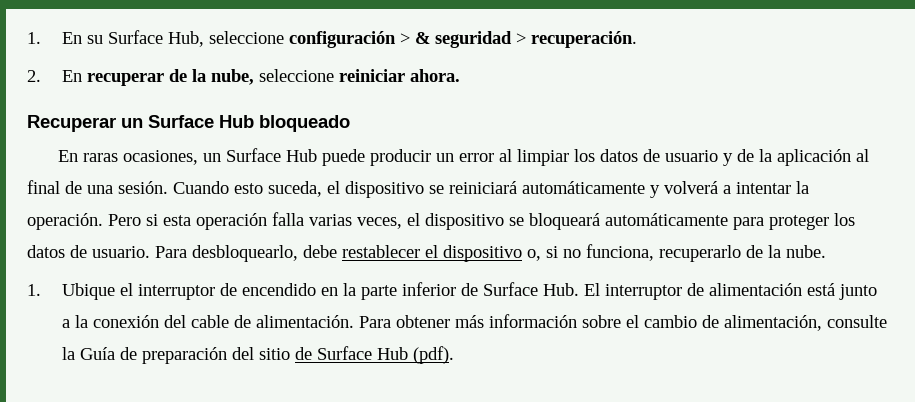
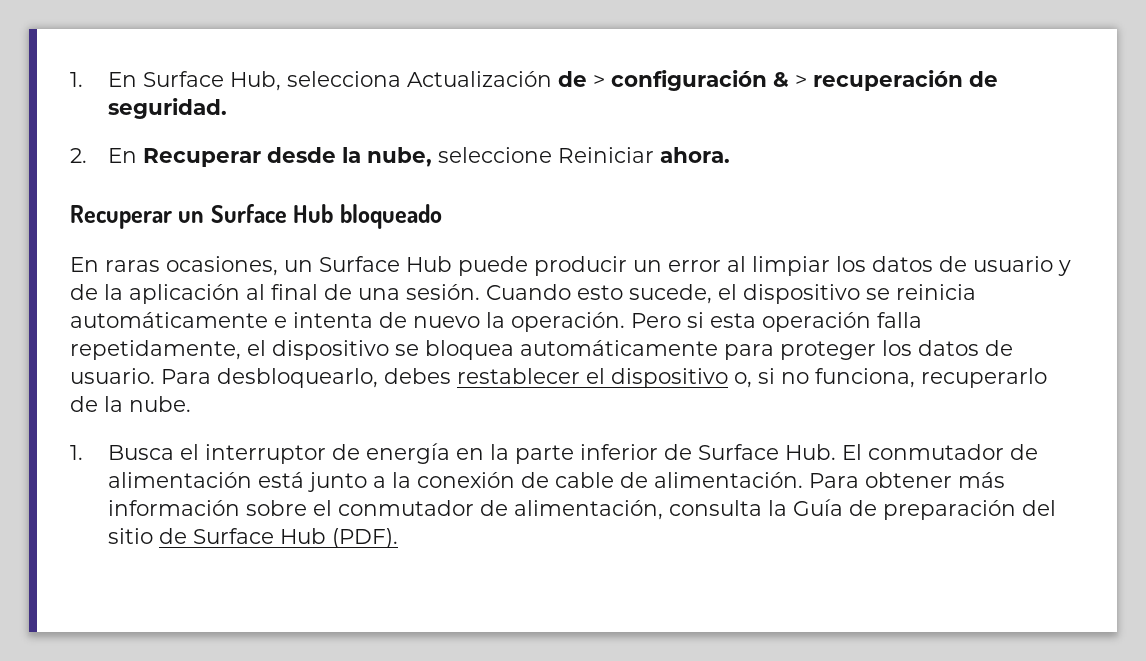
- 1. En su Surface Hub, seleccione configuración > & seguridad > recuperación.
+ 1. En Surface Hub, selecciona Actualización de > configuración & > recuperación de seguridad.
- 2. En recuperar de la nube, seleccione reiniciar ahora.
+ 2. En Recuperar desde la nube, seleccione Reiniciar ahora.
- Cuando esto suceda, el dispositivo se reiniciará automáticamente y volverá a intentar la operación.
+ Cuando esto sucede, el dispositivo se reinicia automáticamente e intenta de nuevo la operación.
- Pero si esta operación falla varias veces, el dispositivo se bloqueará automáticamente para proteger los datos de usuario.
+ Pero si esta operación falla repetidamente, el dispositivo se bloquea automáticamente para proteger los datos de usuario.
- Para desbloquearlo, debe restablecer el dispositivo o, si no funciona, recuperarlo de la nube.
+ Para desbloquearlo, debes restablecer el dispositivo o, si no funciona, recuperarlo de la nube.
- 1. Ubique el interruptor de encendido en la parte inferior de Surface Hub. El interruptor de alimentación está junto a la conexión del cable de alimentación.
+ 1. Busca el interruptor de energía en la parte inferior de Surface Hub. El conmutador de alimentación está junto a la conexión de cable de alimentación.
- Para obtener más información sobre el cambio de alimentación, consulte la Guía de preparación del sitio de Surface Hub (pdf).
+ Para obtener más información sobre el conmutador de alimentación, consulta la Guía de preparación del sitio de Surface Hub (PDF).

